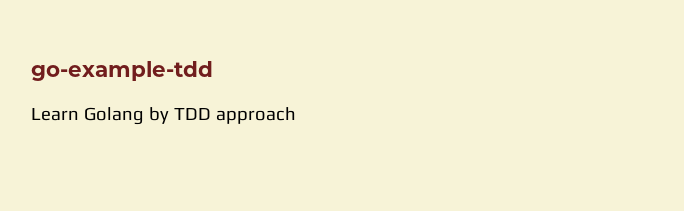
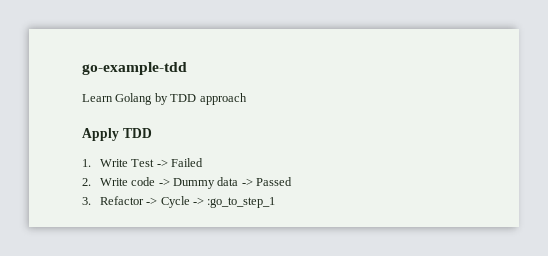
+ Apply TDD
+ 1. Write Test -> Failed
+ 2. Write code -> Dummy data -> Passed
+ 3. Refactor -> Cycle -> :go_to_step_1

